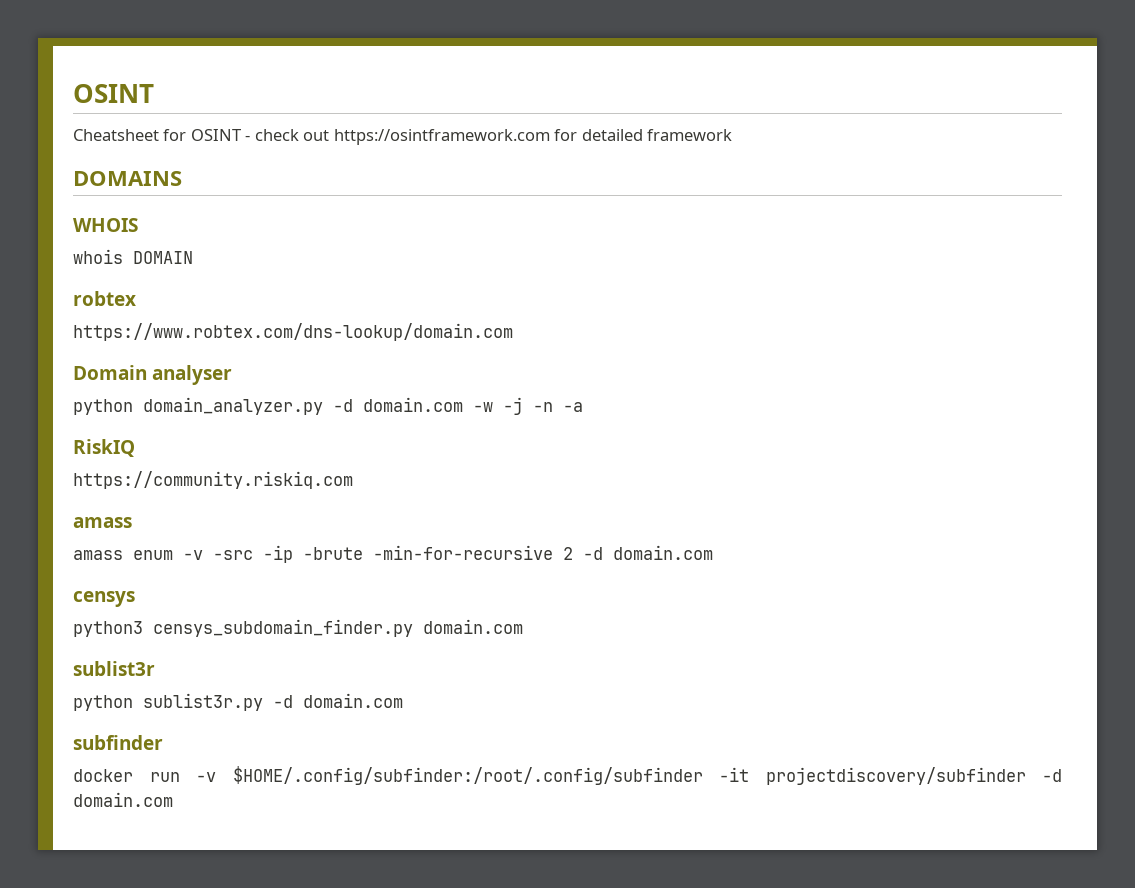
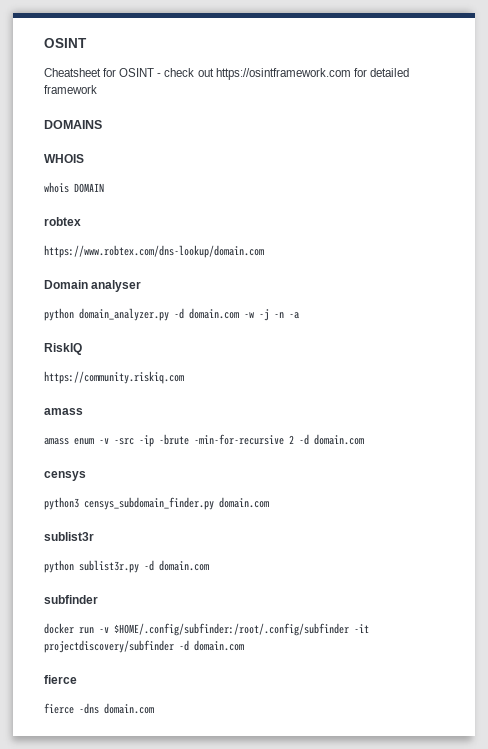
  docker run -v $HOME/.config/subfinder:/root/.config/subfinder -it projectdiscovery/subfinder -d domain.com
+ fierce
+ fierce -dns domain.com

